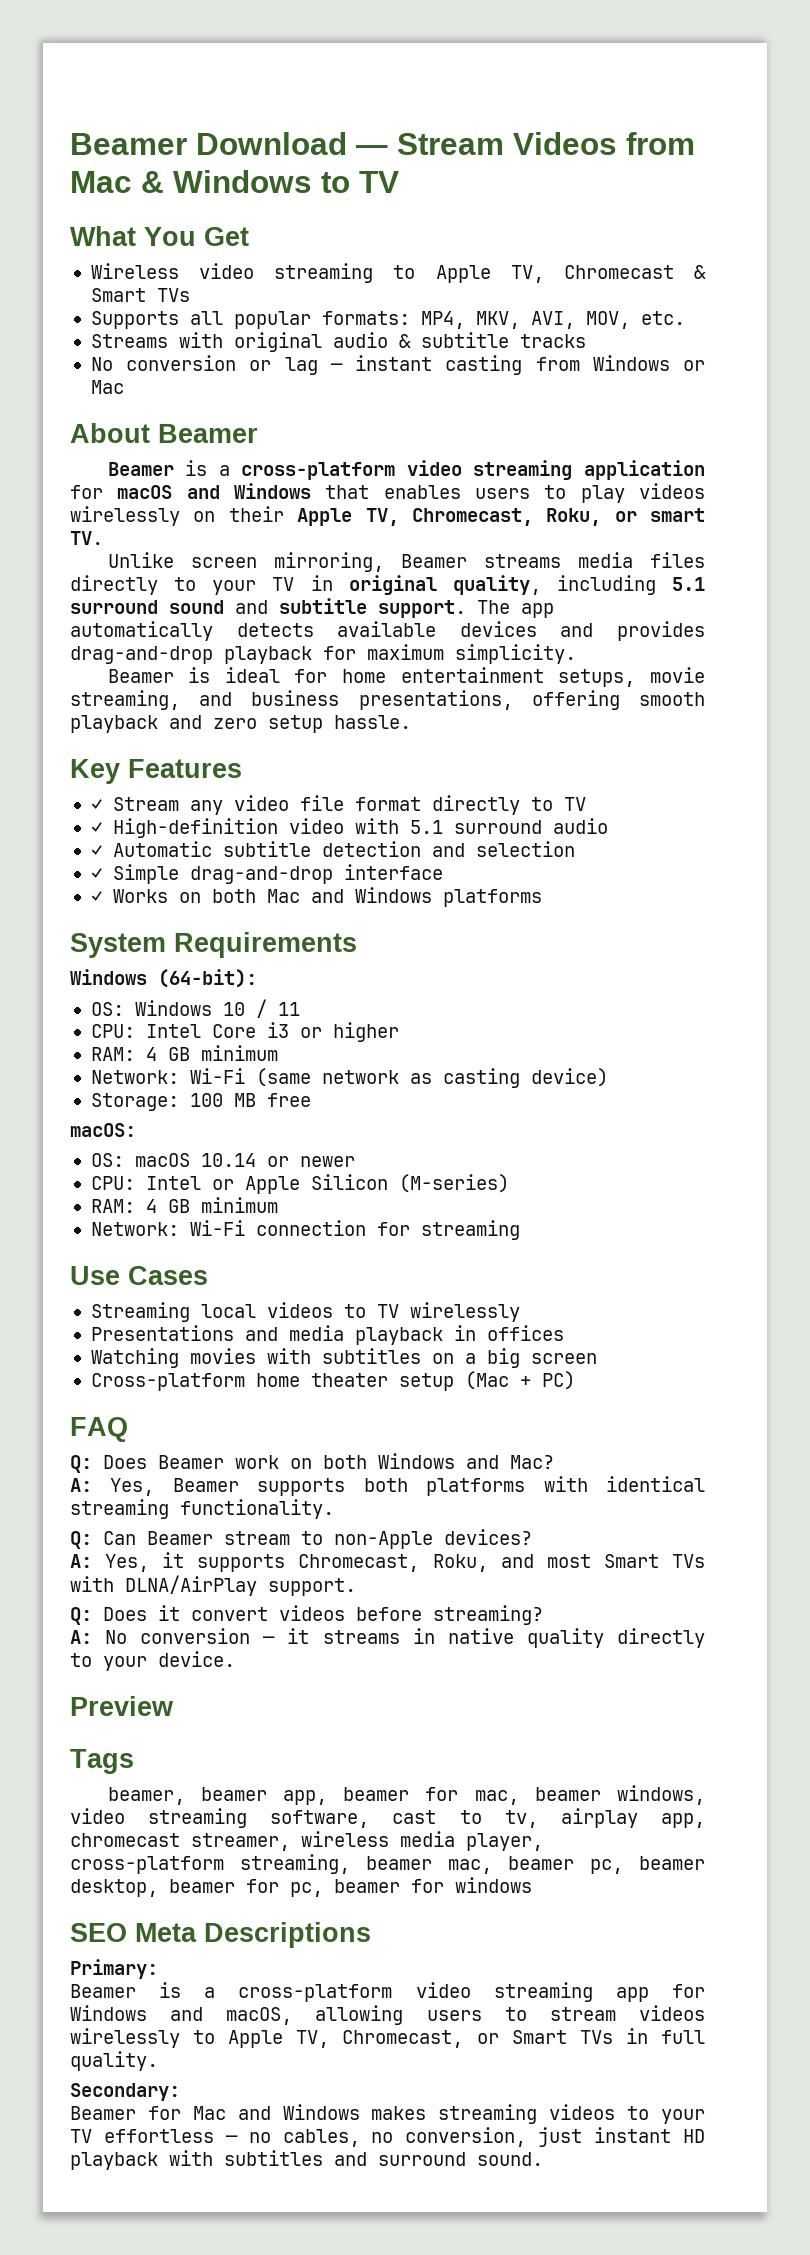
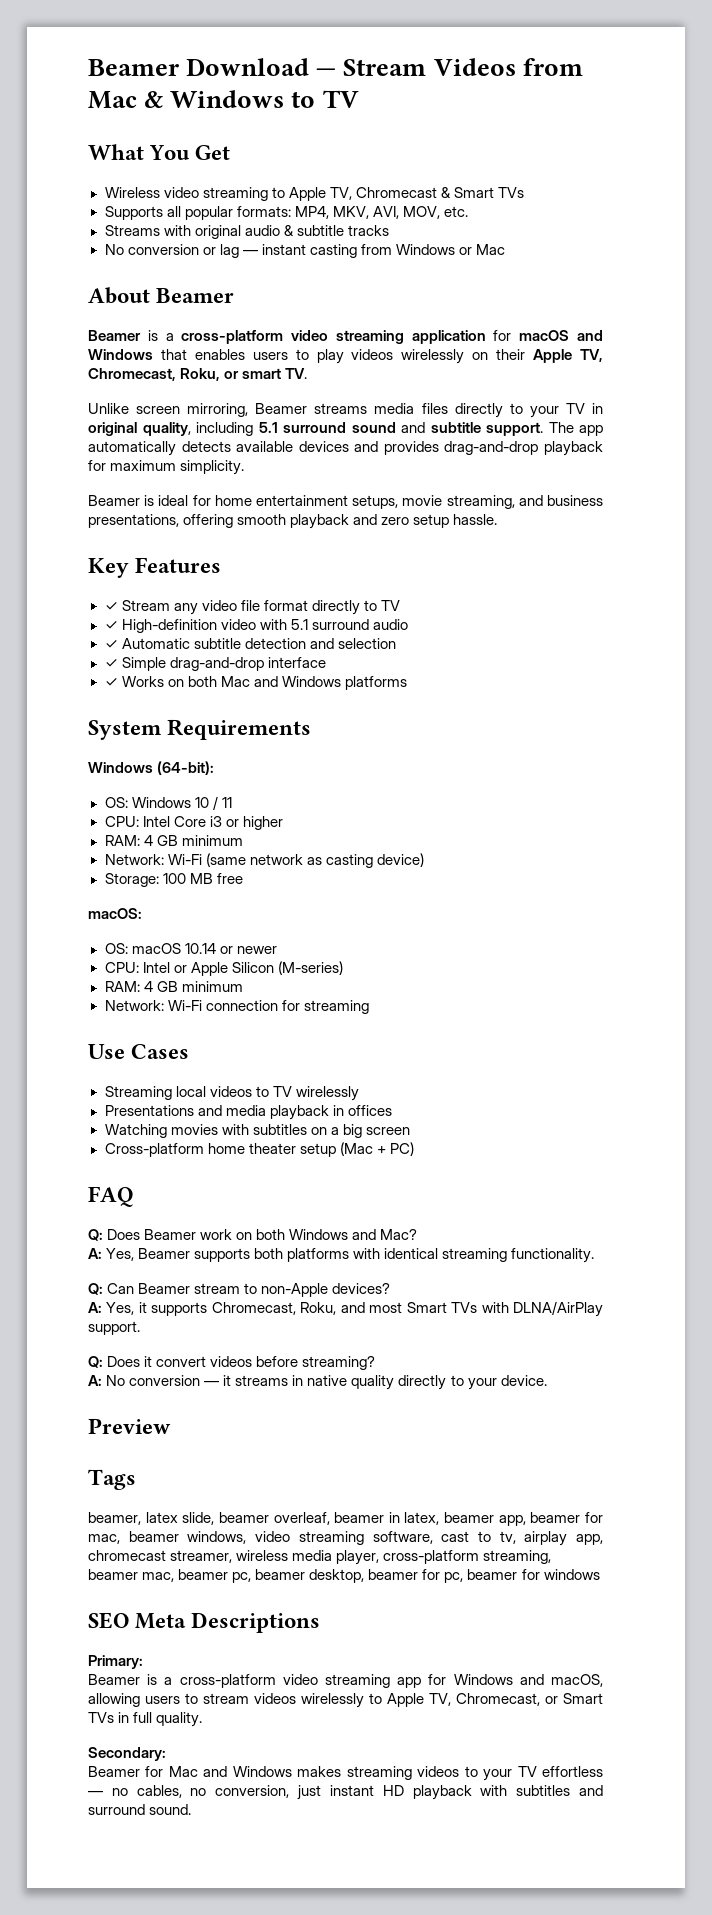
- beamer, beamer app, beamer for mac, beamer windows, video streaming software, cast to tv, airplay app, chromecast streamer, wireless media player, cross-platform streaming, beamer mac, beamer pc, beamer desktop, beamer for pc, beamer for windows
+ beamer, latex slide, beamer overleaf, beamer in latex, beamer app, beamer for mac, beamer windows, video streaming software, cast to tv, airplay app, chromecast streamer, wireless media player, cross-platform streaming, beamer mac, beamer pc, beamer desktop, beamer for pc, beamer for windows

